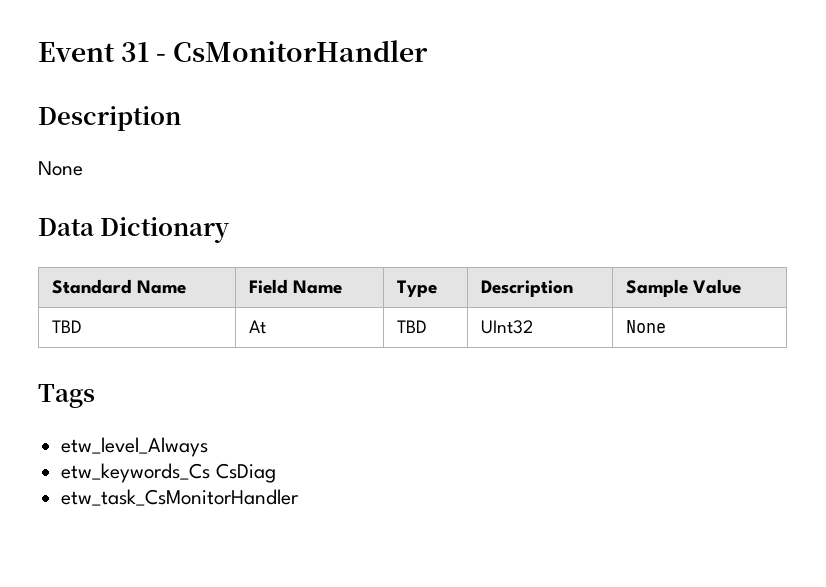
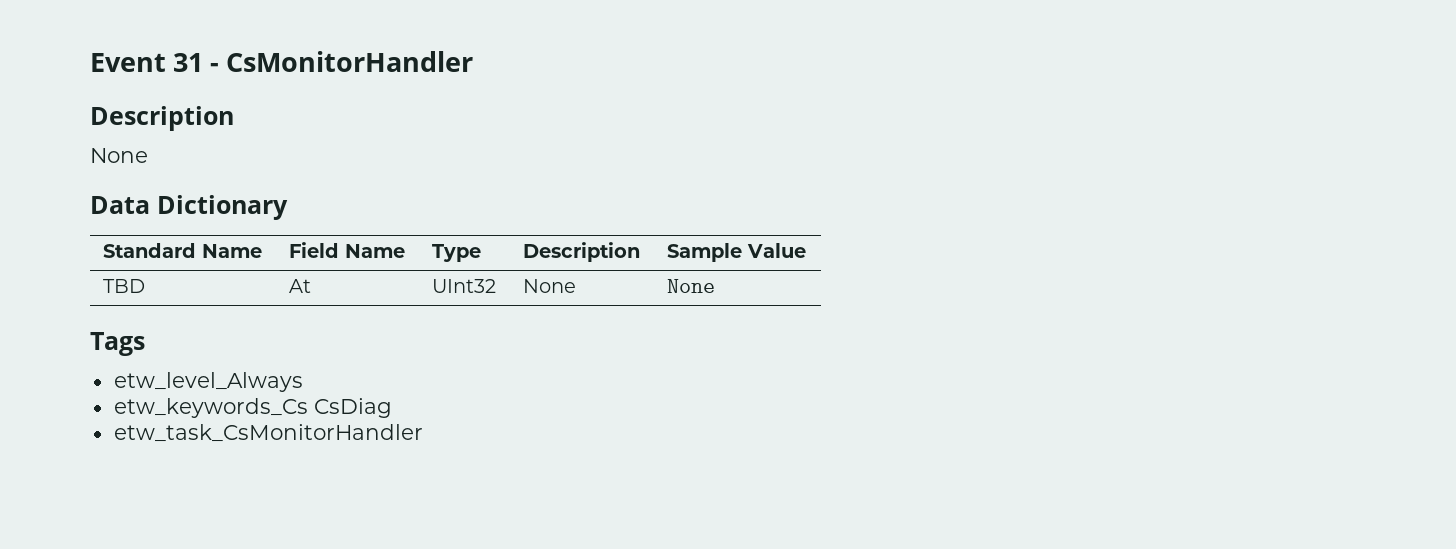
- TBD | At | TBD | UInt32 | None
+ TBD | At | UInt32 | None | None

